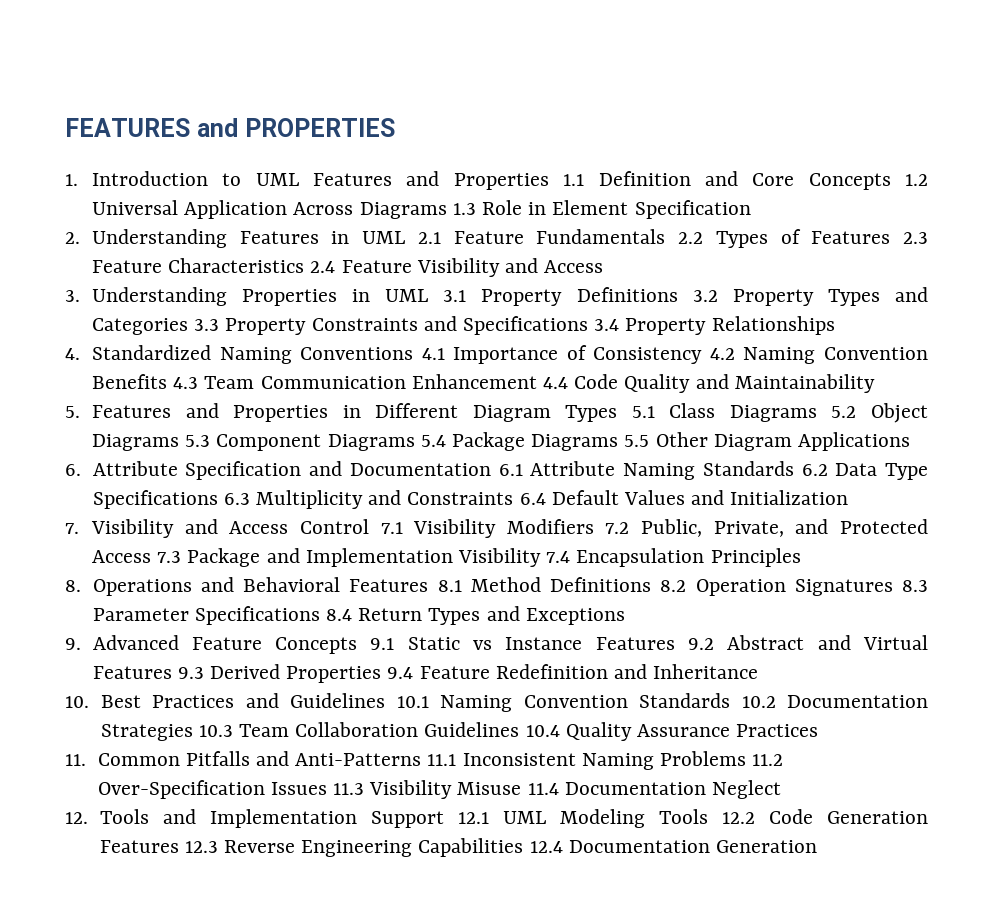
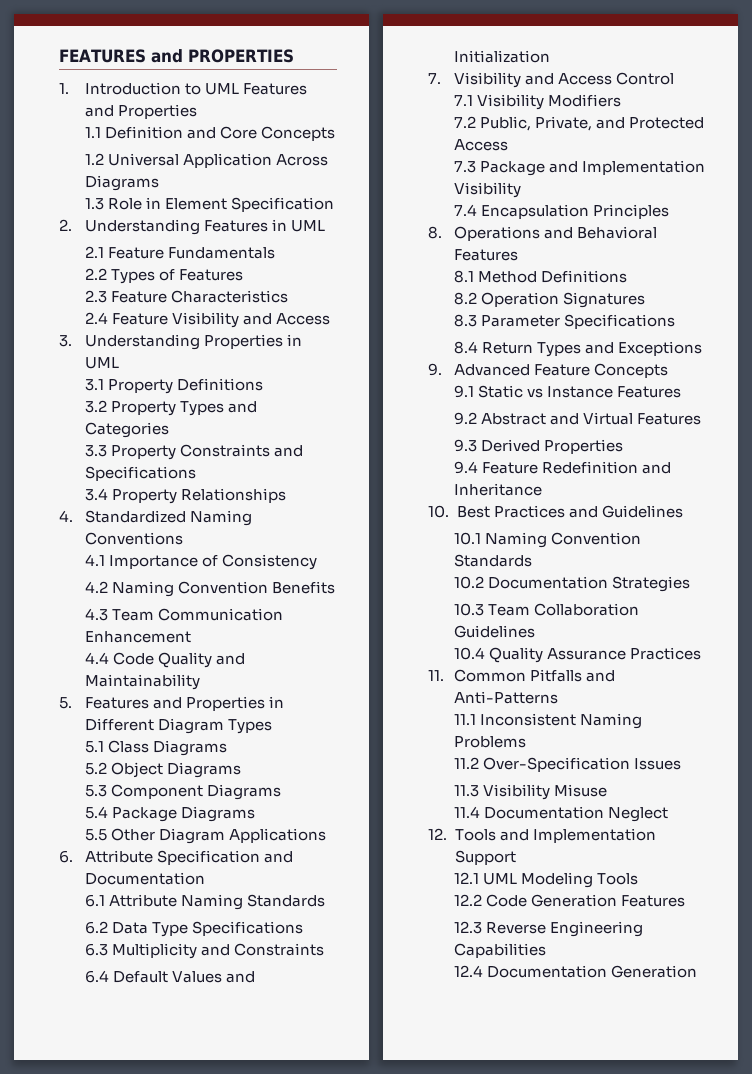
- 1. Introduction to UML Features and Properties 1.1 Definition and Core Concepts 1.2 Universal Application Across Diagrams 1.3 Role in Element Specification
+ 1. Introduction to UML Features and Properties
+ 1.1 Definition and Core Concepts
+ 1.2 Universal Application Across Diagrams
+ 1.3 Role in Element Specification
- 2. Understanding Features in UML 2.1 Feature Fundamentals 2.2 Types of Features 2.3 Feature Characteristics 2.4 Feature Visibility and Access
+ 2. Understanding Features in UML
+ 2.1 Feature Fundamentals
+ 2.2 Types of Features
+ 2.3 Feature Characteristics
+ 2.4 Feature Visibility and Access
- 3. Understanding Properties in UML 3.1 Property Definitions 3.2 Property Types and Categories 3.3 Property Constraints and Specifications 3.4 Property Relationships
+ 3. Understanding Properties in UML
+ 3.1 Property Definitions
+ 3.2 Property Types and Categories
+ 3.3 Property Constraints and Specifications
+ 3.4 Property Relationships
- 4. Standardized Naming Conventions 4.1 Importance of Consistency 4.2 Naming Convention Benefits 4.3 Team Communication Enhancement 4.4 Code Quality and Maintainability
+ 4. Standardized Naming Conventions
+ 4.1 Importance of Consistency
+ 4.2 Naming Convention Benefits
+ 4.3 Team Communication Enhancement
+ 4.4 Code Quality and Maintainability
- 5. Features and Properties in Different Diagram Types 5.1 Class Diagrams 5.2 Object Diagrams 5.3 Component Diagrams 5.4 Package Diagrams 5.5 Other Diagram Applications
+ 5. Features and Properties in Different Diagram Types
+ 5.1 Class Diagrams
+ 5.2 Object Diagrams
+ 5.3 Component Diagrams
+ 5.4 Package Diagrams
+ 5.5 Other Diagram Applications
- 6. Attribute Specification and Documentation 6.1 Attribute Naming Standards 6.2 Data Type Specifications 6.3 Multiplicity and Constraints 6.4 Default Values and Initialization
+ 6. Attribute Specification and Documentation
+ 6.1 Attribute Naming Standards
+ 6.2 Data Type Specifications
+ 6.3 Multiplicity and Constraints
+ 6.4 Default Values and Initialization
- 7. Visibility and Access Control 7.1 Visibility Modifiers 7.2 Public, Private, and Protected Access 7.3 Package and Implementation Visibility 7.4 Encapsulation Principles
+ 7. Visibility and Access Control
+ 7.1 Visibility Modifiers
+ 7.2 Public, Private, and Protected Access
+ 7.3 Package and Implementation Visibility
+ 7.4 Encapsulation Principles
- 8. Operations and Behavioral Features 8.1 Method Definitions 8.2 Operation Signatures 8.3 Parameter Specifications 8.4 Return Types and Exceptions
+ 8. Operations and Behavioral Features
+ 8.1 Method Definitions
+ 8.2 Operation Signatures
+ 8.3 Parameter Specifications
+ 8.4 Return Types and Exceptions
- 9. Advanced Feature Concepts 9.1 Static vs Instance Features 9.2 Abstract and Virtual Features 9.3 Derived Properties 9.4 Feature Redefinition and Inheritance
+ 9. Advanced Feature Concepts
+ 9.1 Static vs Instance Features
+ 9.2 Abstract and Virtual Features
+ 9.3 Derived Properties
+ 9.4 Feature Redefinition and Inheritance
- 10. Best Practices and Guidelines 10.1 Naming Convention Standards 10.2 Documentation Strategies 10.3 Team Collaboration Guidelines 10.4 Quality Assurance Practices
+ 10. Best Practices and Guidelines
+ 10.1 Naming Convention Standards
+ 10.2 Documentation Strategies
+ 10.3 Team Collaboration Guidelines
+ 10.4 Quality Assurance Practices
- 11. Common Pitfalls and Anti-Patterns 11.1 Inconsistent Naming Problems 11.2 Over-Specification Issues 11.3 Visibility Misuse 11.4 Documentation Neglect
+ 11. Common Pitfalls and Anti-Patterns
+ 11.1 Inconsistent Naming Problems
+ 11.2 Over-Specification Issues
+ 11.3 Visibility Misuse
+ 11.4 Documentation Neglect
- 12. Tools and Implementation Support 12.1 UML Modeling Tools 12.2 Code Generation Features 12.3 Reverse Engineering Capabilities 12.4 Documentation Generation
+ 12. Tools and Implementation Support
+ 12.1 UML Modeling Tools
+ 12.2 Code Generation Features
+ 12.3 Reverse Engineering Capabilities
+ 12.4 Documentation Generation

